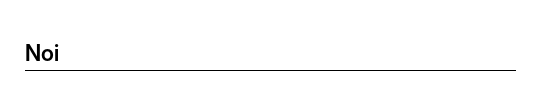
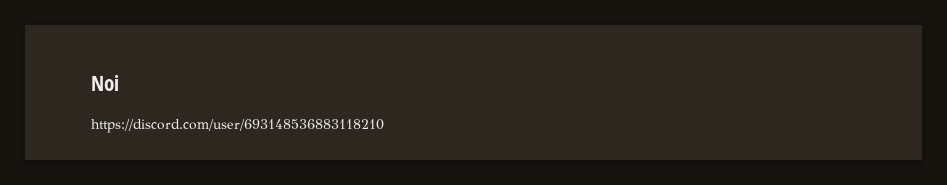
+ https://discord.com/user/693148536883118210

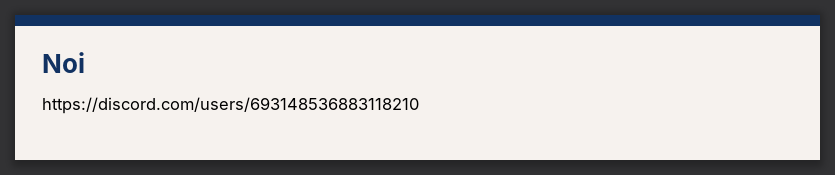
- https://discord.com/user/693148536883118210
+ https://discord.com/users/693148536883118210

